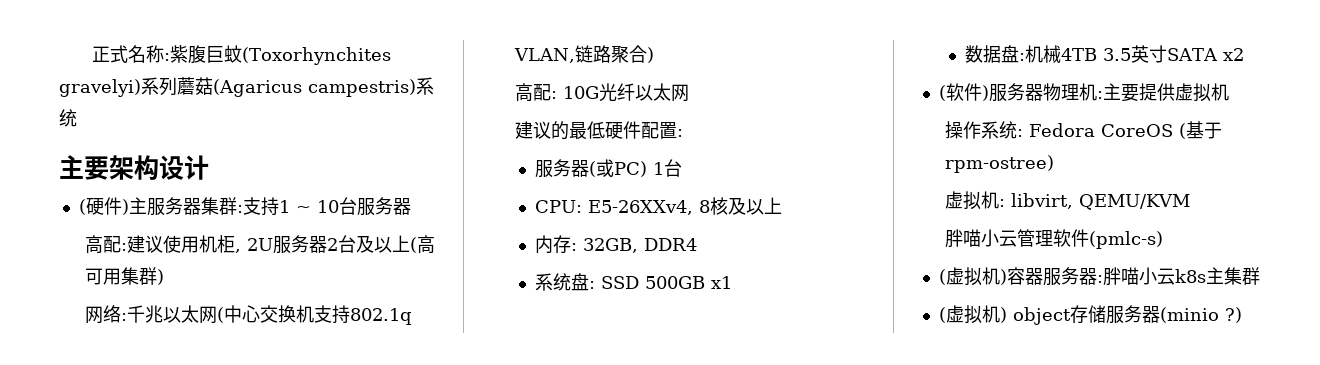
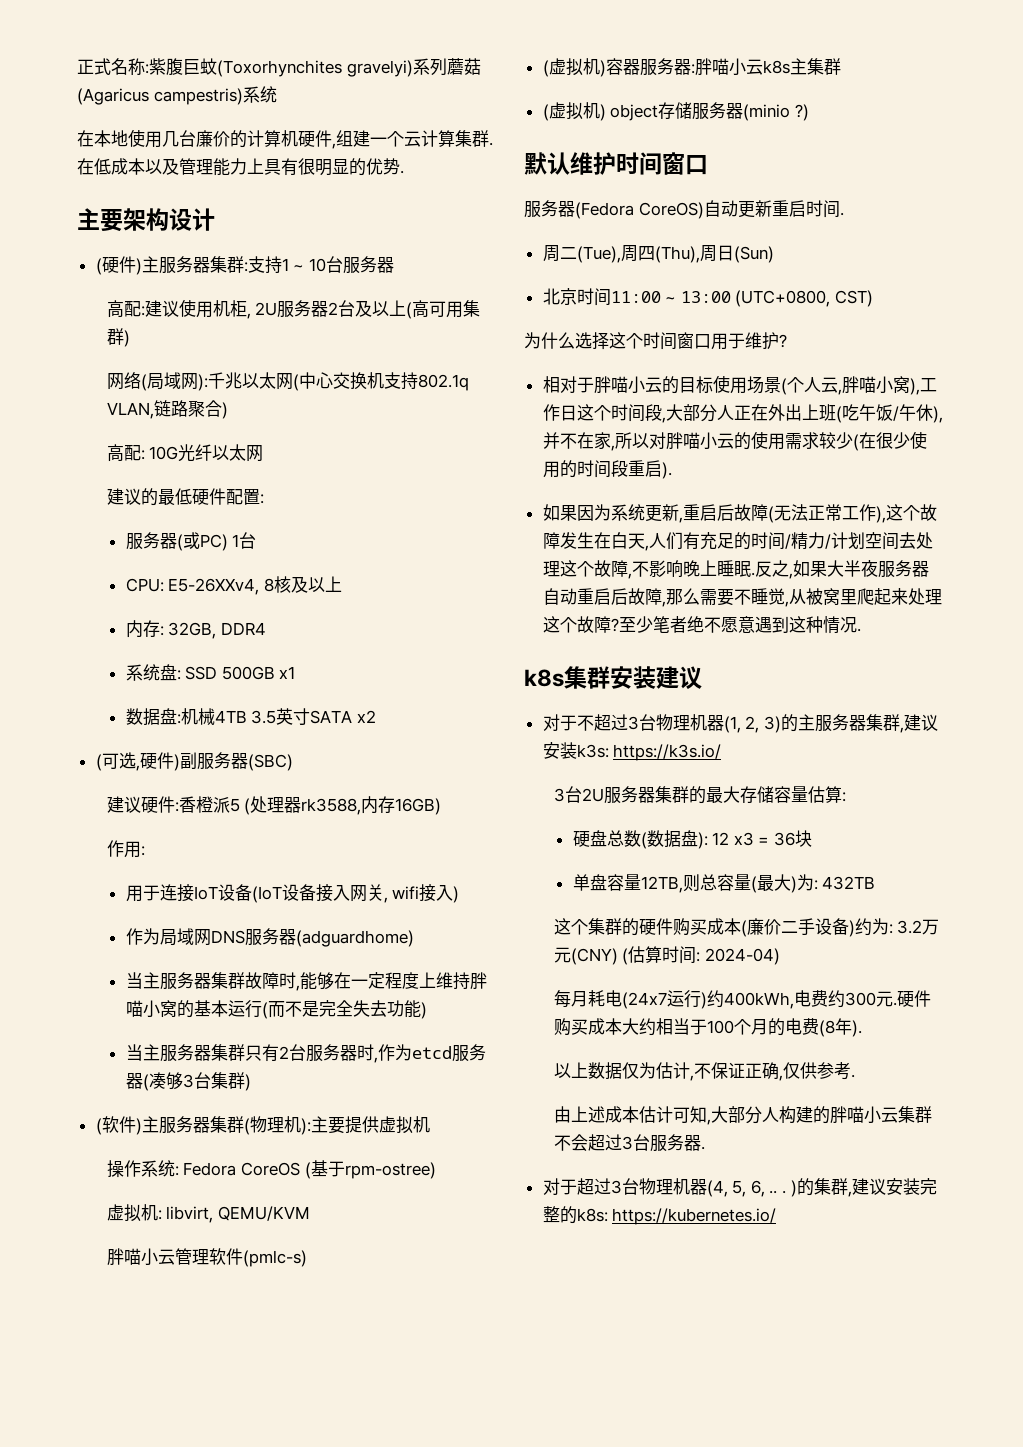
+ 在本地使用几台廉价的计算机硬件,组建一个云计算集群.在低成本以及管理能力上具有很明显的优势.
- 网络:千兆以太网(中心交换机支持802.1q VLAN,链路聚合)
+ 网络(局域网):千兆以太网(中心交换机支持802.1q VLAN,链路聚合)
- (软件)服务器物理机:主要提供虚拟机
+ (可选,硬件)副服务器(SBC)
+ 建议硬件:香橙派5 (处理器rk3588,内存16GB)
+ 作用:
+ 用于连接IoT设备(IoT设备接入网关, wifi接入)
+ 作为局域网DNS服务器(adguardhome)
+ 当主服务器集群故障时,能够在一定程度上维持胖喵小窝的基本运行(而不是完全失去功能)
+ 当主服务器集群只有2台服务器时,作为etcd服务器(凑够3台集群)
+ (软件)主服务器集群(物理机):主要提供虚拟机
+ 默认维护时间窗口
+ 服务器(Fedora CoreOS)自动更新重启时间.
+ 周二(Tue),周四(Thu),周日(Sun)
+ 北京时间11:00 ~ 13:00 (UTC+0800, CST)
+ 为什么选择这个时间窗口用于维护?
+ 相对于胖喵小云的目标使用场景(个人云,胖喵小窝),工作日这个时间段,大部分人正在外出上班(吃午饭/午休),并不在家,所以对胖喵小云的使用需求较少(在很少使用的时间段重启).
+ 如果因为系统更新,重启后故障(无法正常工作),这个故障发生在白天,人们有充足的时间/精力/计划空间去处理这个故障,不影响晚上睡眠.反之,如果大半夜服务器自动重启后故障,那么需要不睡觉,从被窝里爬起来处理这个故障?至少笔者绝不愿意遇到这种情况.
+ k8s集群安装建议
+ 对于不超过3台物理机器(1, 2, 3)的主服务器集群,建议安装k3s: https://k3s.io/
+ 3台2U服务器集群的最大存储容量估算:
+ 硬盘总数(数据盘): 12 x3 = 36块
+ 单盘容量12TB,则总容量(最大)为: 432TB
+ 这个集群的硬件购买成本(廉价二手设备)约为: 3.2万元(CNY) (估算时间: 2024-04)
+ 每月耗电(24x7运行)约400kWh,电费约300元.硬件购买成本大约相当于100个月的电费(8年).
+ 以上数据仅为估计,不保证正确,仅供参考.
+ 由上述成本估计可知,大部分人构建的胖喵小云集群不会超过3台服务器.
+ 对于超过3台物理机器(4, 5, 6, .. . )的集群,建议安装完整的k8s: https://kubernetes.io/

